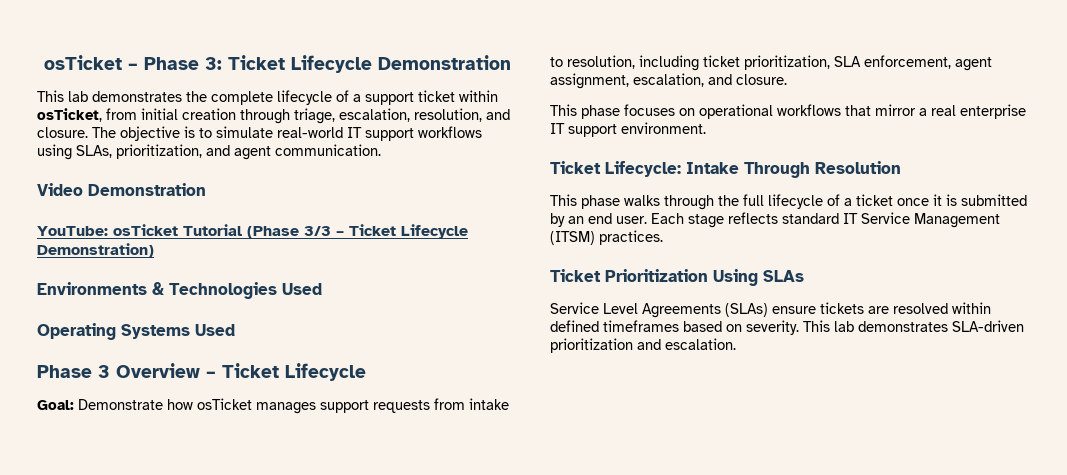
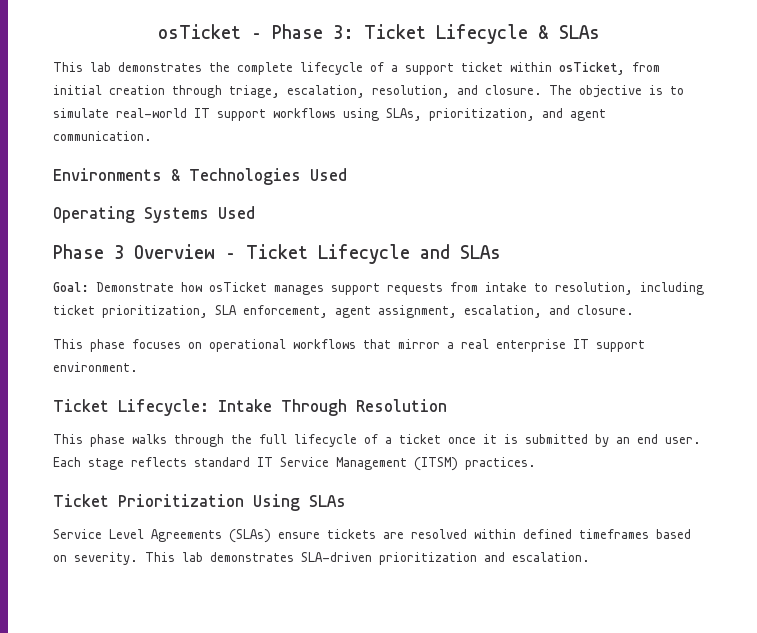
- osTicket – Phase 3: Ticket Lifecycle Demonstration
+ osTicket – Phase 3: Ticket Lifecycle & SLAs
- Video Demonstration
- YouTube: osTicket Tutorial (Phase 3/3 – Ticket Lifecycle Demonstration)
- Phase 3 Overview – Ticket Lifecycle
+ Phase 3 Overview – Ticket Lifecycle and SLAs

